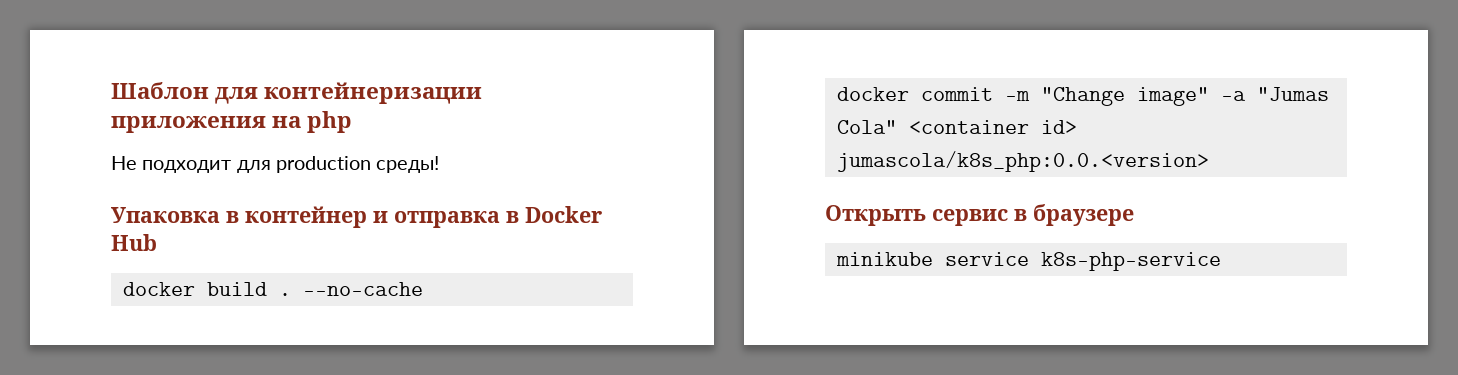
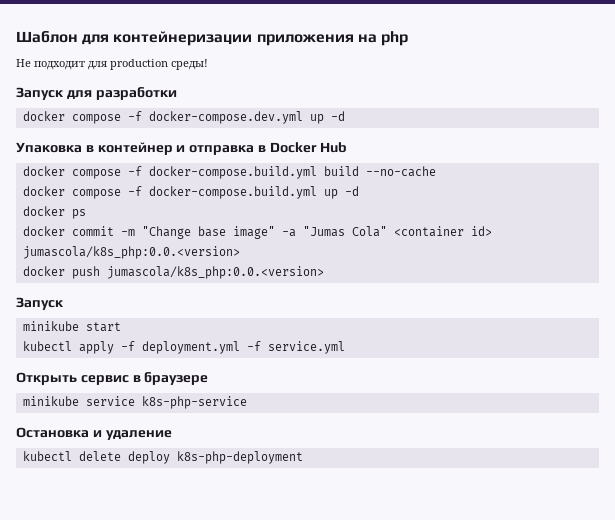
+ Запуск для разработки
+ docker compose -f docker-compose.dev.yml up -d
- docker build . --no-cache
+ docker compose -f docker-compose.build.yml build --no-cache
+ docker compose -f docker-compose.build.yml up -d
+ docker ps
- docker commit -m "Change image" -a "Jumas Cola" <container id> jumascola/k8s_php:0.0.<version>
+ docker commit -m "Change base image" -a "Jumas Cola" <container id> jumascola/k8s_php:0.0.<version>
+ docker push jumascola/k8s_php:0.0.<version>
+ Запуск
+ minikube start
+ kubectl apply -f deployment.yml -f service.yml
+ Остановка и удаление
+ kubectl delete deploy k8s-php-deployment

